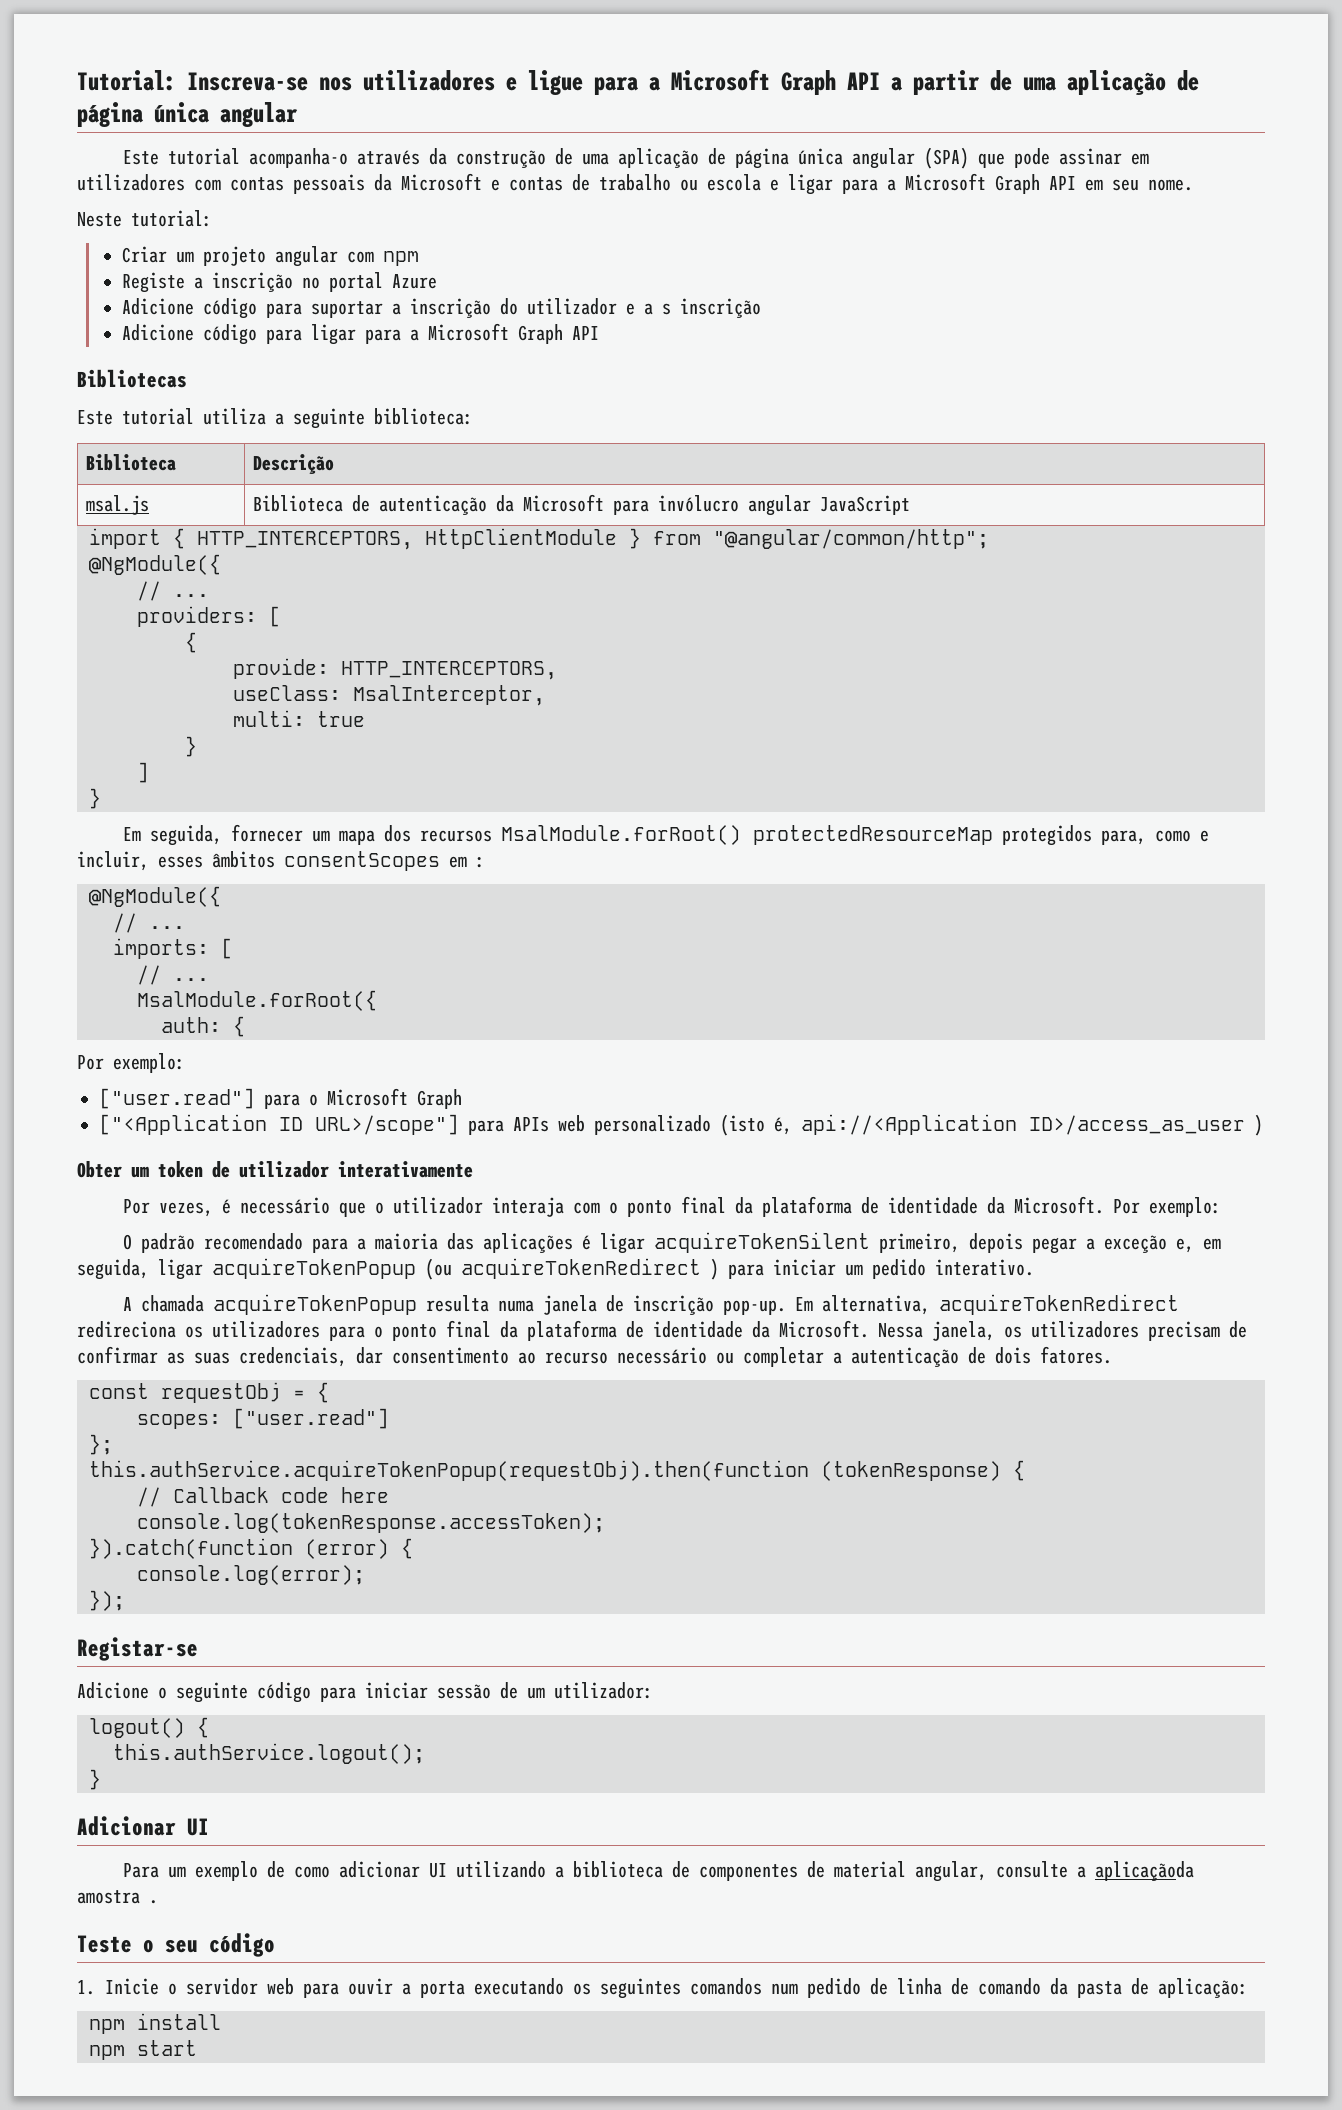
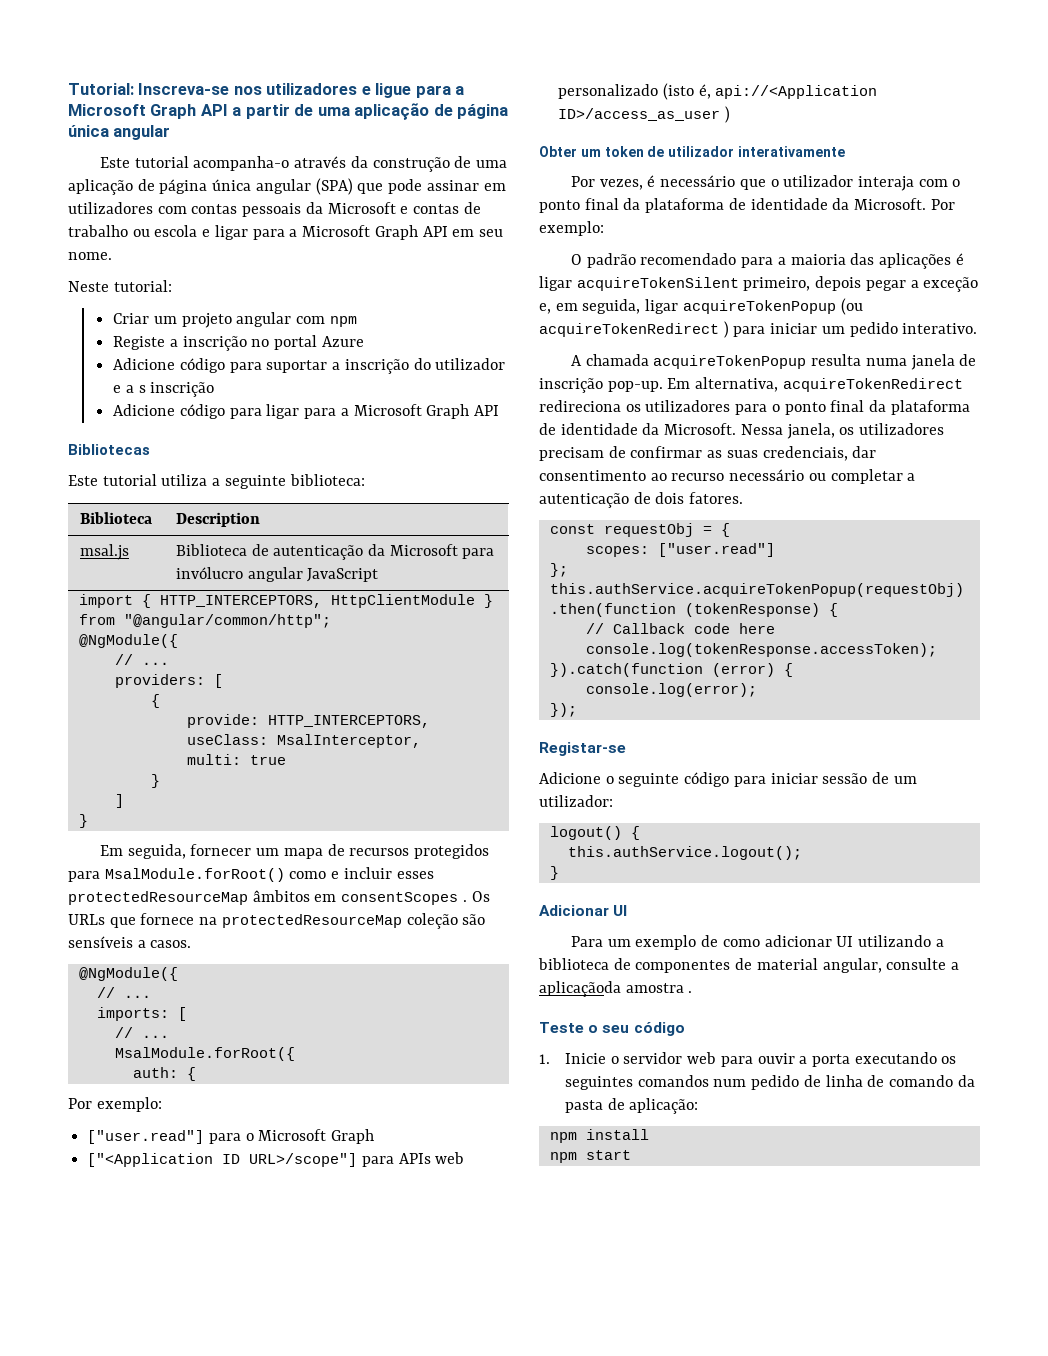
- Biblioteca | Descrição
+ Biblioteca | Description
- Em seguida, fornecer um mapa dos recursos MsalModule.forRoot() protectedResourceMap protegidos para, como e incluir, esses âmbitos consentScopes em :
+ Em seguida, fornecer um mapa de recursos protegidos para MsalModule.forRoot() como e incluir esses protectedResourceMap âmbitos em consentScopes . Os URLs que fornece na protectedResourceMap coleção são sensíveis a casos.

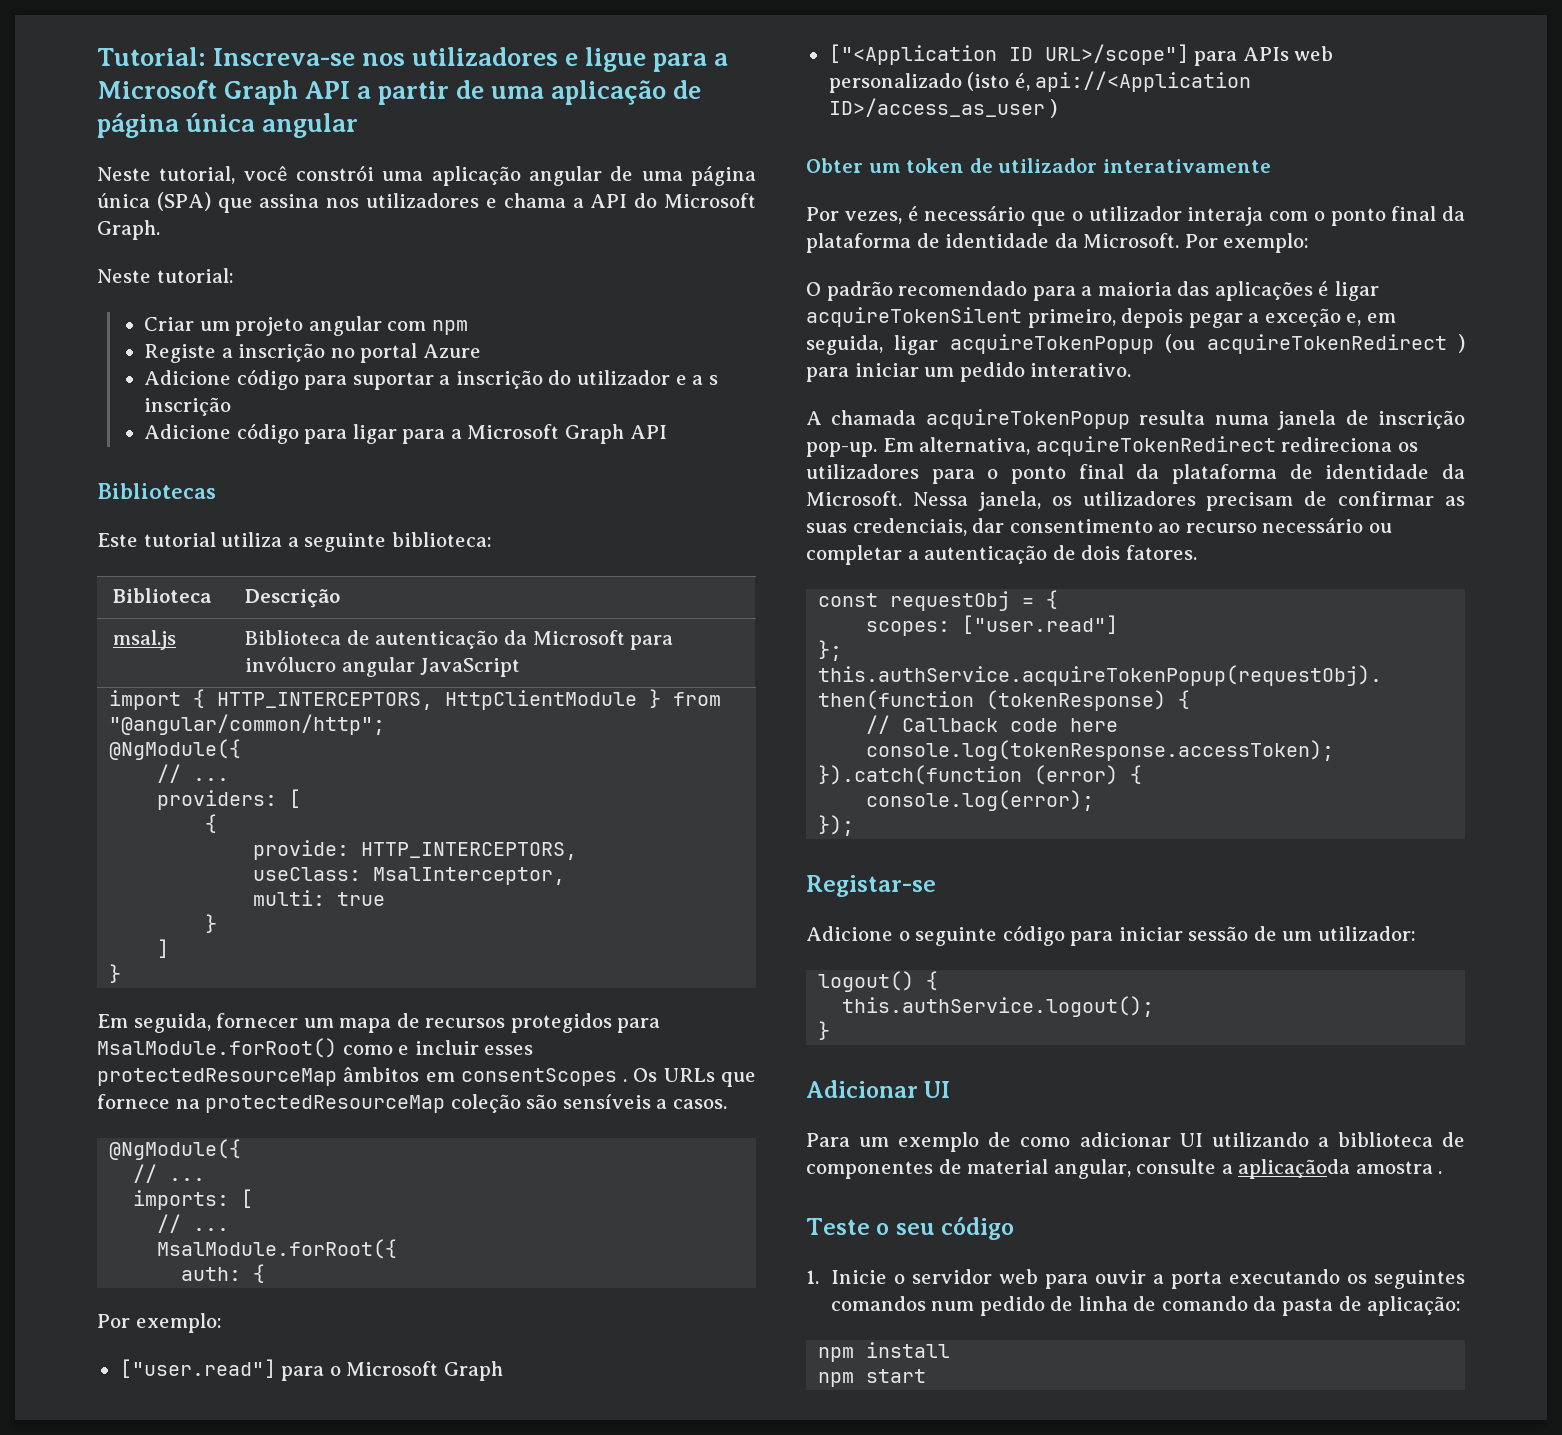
- Este tutorial acompanha-o através da construção de uma aplicação de página única angular (SPA) que pode assinar em utilizadores com contas pessoais da Microsoft e contas de trabalho ou escola e ligar para a Microsoft Graph API em seu nome.
+ Neste tutorial, você constrói uma aplicação angular de uma página única (SPA) que assina nos utilizadores e chama a API do Microsoft Graph.
- Biblioteca | Description
+ Biblioteca | Descrição

